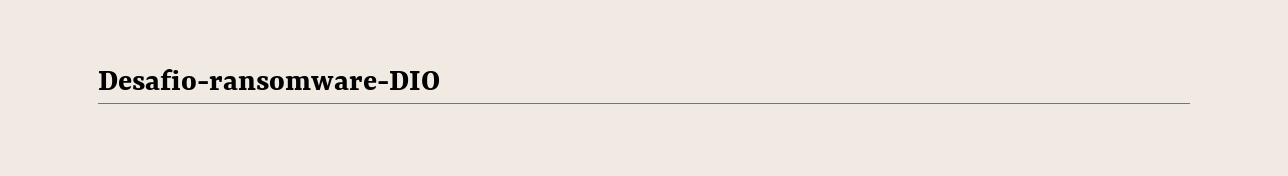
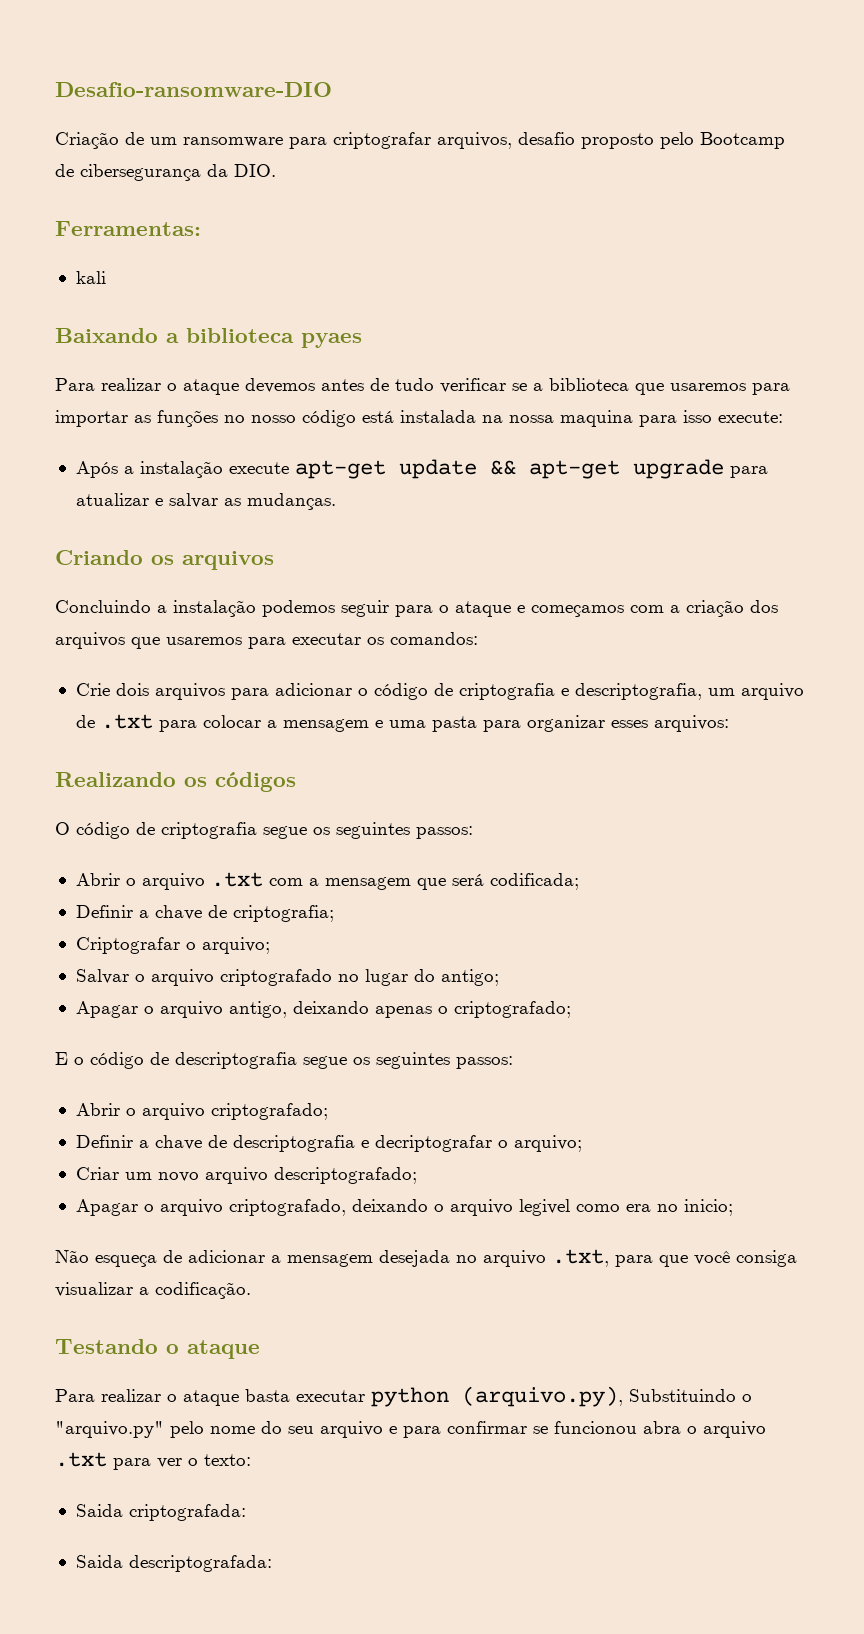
+ Criação de um ransomware para criptografar arquivos, desafio proposto pelo Bootcamp de cibersegurança da DIO.
+ Ferramentas:
+ kali
+ Baixando a biblioteca pyaes
+ Para realizar o ataque devemos antes de tudo verificar se a biblioteca que usaremos para importar as funções no nosso código está instalada na nossa maquina para isso execute:
+ Após a instalação execute apt-get update && apt-get upgrade para atualizar e salvar as mudanças.
+ Criando os arquivos
+ Concluindo a instalação podemos seguir para o ataque e começamos com a criação dos arquivos que usaremos para executar os comandos:
+ Crie dois arquivos para adicionar o código de criptografia e descriptografia, um arquivo de .txt para colocar a mensagem e uma pasta para organizar esses arquivos:
+ Realizando os códigos
+ O código de criptografia segue os seguintes passos:
+ Abrir o arquivo .txt com a mensagem que será codificada;
+ Definir a chave de criptografia;
+ Criptografar o arquivo;
+ Salvar o arquivo criptografado no lugar do antigo;
+ Apagar o arquivo antigo, deixando apenas o criptografado;
+ E o código de descriptografia segue os seguintes passos:
+ Abrir o arquivo criptografado;
+ Definir a chave de descriptografia e decriptografar o arquivo;
+ Criar um novo arquivo descriptografado;
+ Apagar o arquivo criptografado, deixando o arquivo legivel como era no inicio;
+ Não esqueça de adicionar a mensagem desejada no arquivo .txt, para que você consiga visualizar a codificação.
+ Testando o ataque
+ Para realizar o ataque basta executar python (arquivo.py), Substituindo o "arquivo.py" pelo nome do seu arquivo e para confirmar se funcionou abra o arquivo .txt para ver o texto:
+ Saida criptografada:
+ Saida descriptografada:

